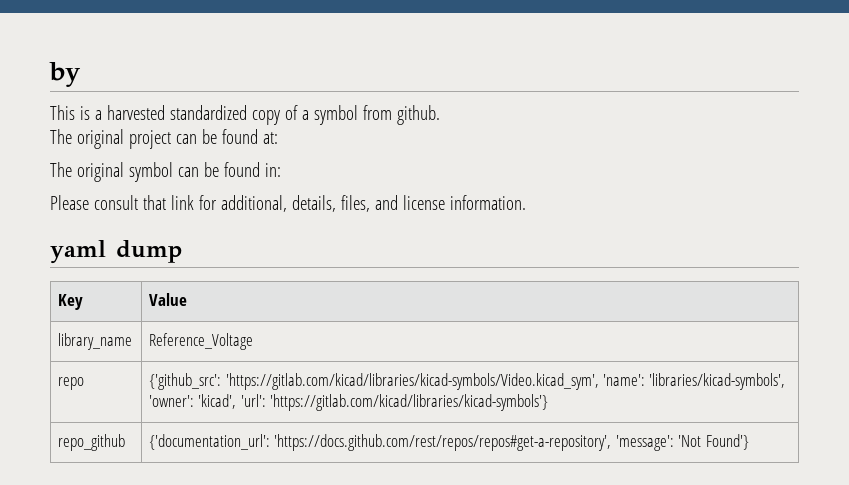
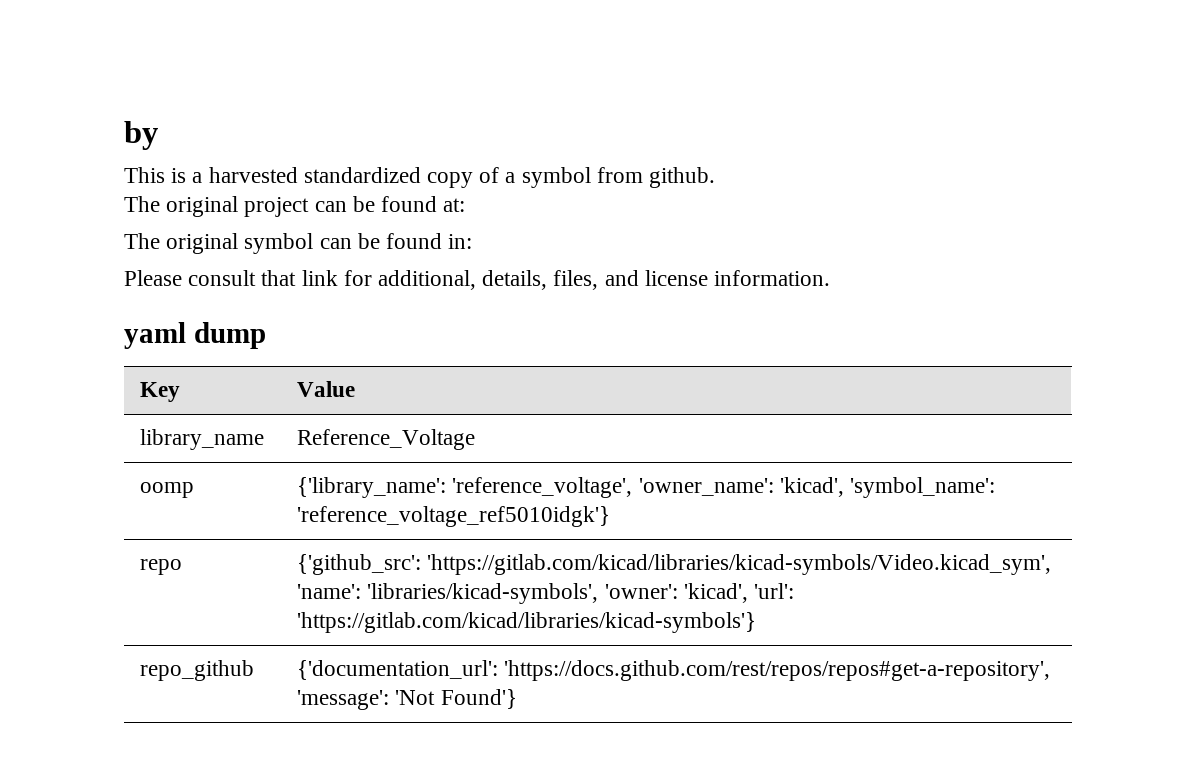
+ oomp | {'library_name': 'reference_voltage', 'owner_name': 'kicad', 'symbol_name': 'reference_voltage_ref5010idgk'}

